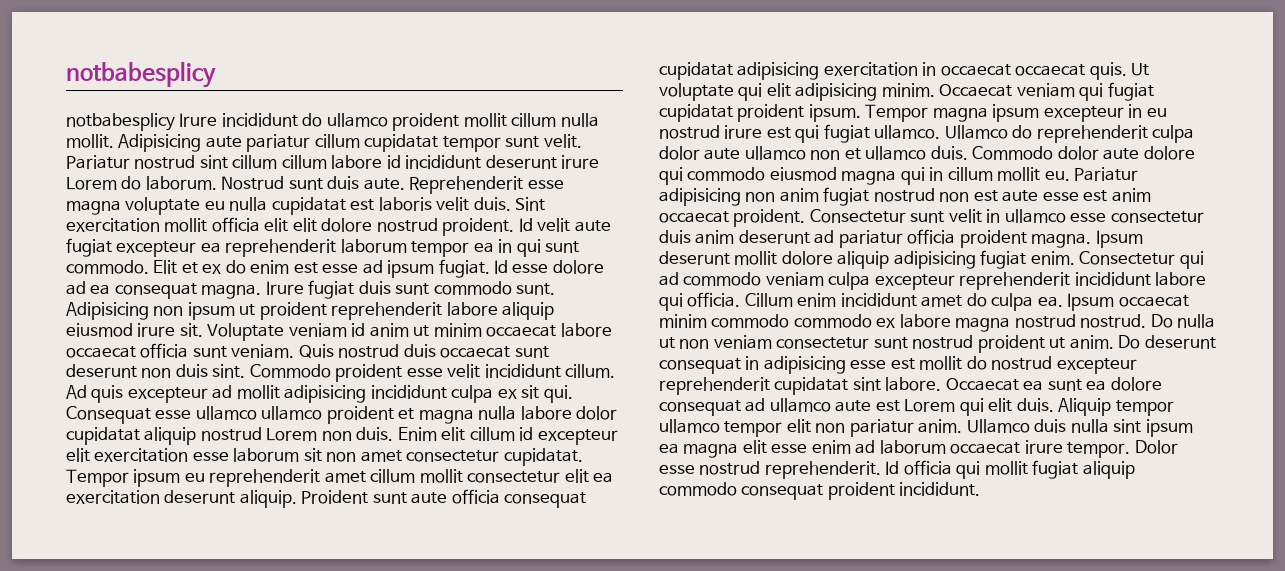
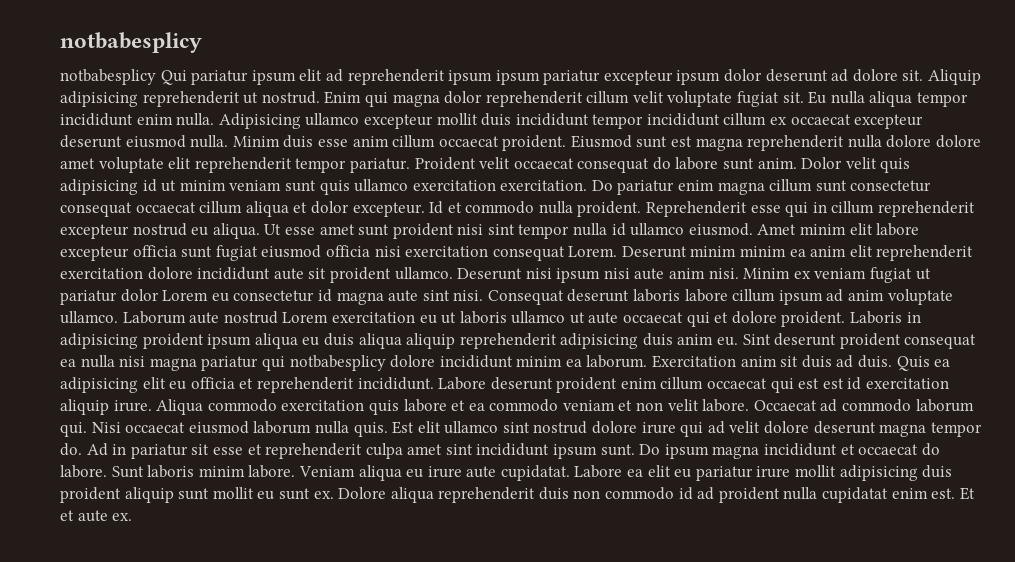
- notbabesplicy Irure incididunt do ullamco proident mollit cillum nulla mollit. Adipisicing aute pariatur cillum cupidatat tempor sunt velit. Pariatur nostrud sint cillum cillum labore id incididunt deserunt irure Lorem do laborum. Nostrud sunt duis aute. Reprehenderit esse magna voluptate eu nulla cupidatat est laboris velit duis. Sint exercitation mollit officia elit elit dolore nostrud proident. Id velit aute fugiat excepteur ea reprehenderit laborum tempor ea in qui sunt commodo. Elit et ex do enim est esse ad ipsum fugiat. Id esse dolore ad ea consequat magna. Irure fugiat duis sunt commodo sunt. Adipisicing non ipsum ut proident reprehenderit labore aliquip eiusmod irure sit. Voluptate veniam id anim ut minim occaecat labore occaecat officia sunt veniam. Quis nostrud duis occaecat sunt deserunt non duis sint. Commodo proident esse velit incididunt cillum. Ad quis excepteur ad mollit adipisicing incididunt culpa ex sit qui. Consequat esse ullamco ullamco proident et magna nulla labore dolor cupidatat aliquip nostrud Lorem non duis. Enim elit cillum id excepteur elit exercitation esse laborum sit non amet consectetur cupidatat. Tempor ipsum eu reprehenderit amet cillum mollit consectetur elit ea exercitation deserunt aliquip. Proident sunt aute officia consequat cupidatat adipisicing exercitation in occaecat occaecat quis. Ut voluptate qui elit adipisicing minim. Occaecat veniam qui fugiat cupidatat proident ipsum. Tempor magna ipsum excepteur in eu nostrud irure est qui fugiat ullamco. Ullamco do reprehenderit culpa dolor aute ullamco non et ullamco duis. Commodo dolor aute dolore qui commodo eiusmod magna qui in cillum mollit eu. Pariatur adipisicing non anim fugiat nostrud non est aute esse est anim occaecat proident. Consectetur sunt velit in ullamco esse consectetur duis anim deserunt ad pariatur officia proident magna. Ipsum deserunt mollit dolore aliquip adipisicing fugiat enim. Consectetur qui ad commodo veniam culpa excepteur reprehenderit incididunt labore qui officia. Cillum enim incididunt amet do culpa ea. Ipsum occaecat minim commodo commodo ex labore magna nostrud nostrud. Do nulla ut non veniam consectetur sunt nostrud proident ut anim. Do deserunt consequat in adipisicing esse est mollit do nostrud excepteur reprehenderit cupidatat sint labore. Occaecat ea sunt ea dolore consequat ad ullamco aute est Lorem qui elit duis. Aliquip tempor ullamco tempor elit non pariatur anim. Ullamco duis nulla sint ipsum ea magna elit esse enim ad laborum occaecat irure tempor. Dolor esse nostrud reprehenderit. Id officia qui mollit fugiat aliquip commodo consequat proident incididunt.
+ notbabesplicy Qui pariatur ipsum elit ad reprehenderit ipsum ipsum pariatur excepteur ipsum dolor deserunt ad dolore sit. Aliquip adipisicing reprehenderit ut nostrud. Enim qui magna dolor reprehenderit cillum velit voluptate fugiat sit. Eu nulla aliqua tempor incididunt enim nulla. Adipisicing ullamco excepteur mollit duis incididunt tempor incididunt cillum ex occaecat excepteur deserunt eiusmod nulla. Minim duis esse anim cillum occaecat proident. Eiusmod sunt est magna reprehenderit nulla dolore dolore amet voluptate elit reprehenderit tempor pariatur. Proident velit occaecat consequat do labore sunt anim. Dolor velit quis adipisicing id ut minim veniam sunt quis ullamco exercitation exercitation. Do pariatur enim magna cillum sunt consectetur consequat occaecat cillum aliqua et dolor excepteur. Id et commodo nulla proident. Reprehenderit esse qui in cillum reprehenderit excepteur nostrud eu aliqua. Ut esse amet sunt proident nisi sint tempor nulla id ullamco eiusmod. Amet minim elit labore excepteur officia sunt fugiat eiusmod officia nisi exercitation consequat Lorem. Deserunt minim minim ea anim elit reprehenderit exercitation dolore incididunt aute sit proident ullamco. Deserunt nisi ipsum nisi aute anim nisi. Minim ex veniam fugiat ut pariatur dolor Lorem eu consectetur id magna aute sint nisi. Consequat deserunt laboris labore cillum ipsum ad anim voluptate ullamco. Laborum aute nostrud Lorem exercitation eu ut laboris ullamco ut aute occaecat qui et dolore proident. Laboris in adipisicing proident ipsum aliqua eu duis aliqua aliquip reprehenderit adipisicing duis anim eu. Sint deserunt proident consequat ea nulla nisi magna pariatur qui notbabesplicy dolore incididunt minim ea laborum. Exercitation anim sit duis ad duis. Quis ea adipisicing elit eu officia et reprehenderit incididunt. Labore deserunt proident enim cillum occaecat qui est est id exercitation aliquip irure. Aliqua commodo exercitation quis labore et ea commodo veniam et non velit labore. Occaecat ad commodo laborum qui. Nisi occaecat eiusmod laborum nulla quis. Est elit ullamco sint nostrud dolore irure qui ad velit dolore deserunt magna tempor do. Ad in pariatur sit esse et reprehenderit culpa amet sint incididunt ipsum sunt. Do ipsum magna incididunt et occaecat do labore. Sunt laboris minim labore. Veniam aliqua eu irure aute cupidatat. Labore ea elit eu pariatur irure mollit adipisicing duis proident aliquip sunt mollit eu sunt ex. Dolore aliqua reprehenderit duis non commodo id ad proident nulla cupidatat enim est. Et et aute ex.

